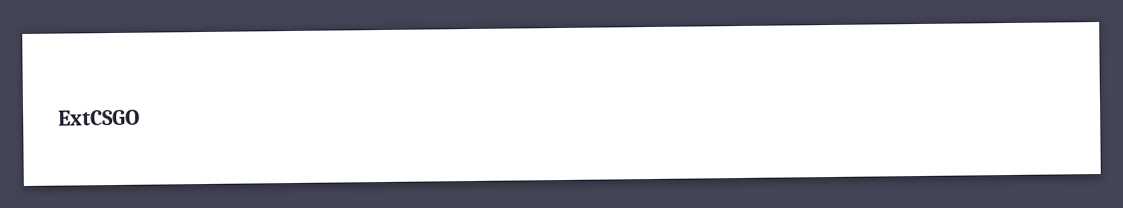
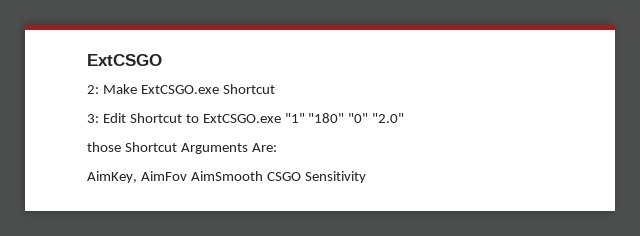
+ 2: Make ExtCSGO.exe Shortcut
+ 3: Edit Shortcut to ExtCSGO.exe "1" "180" "0" "2.0"
+ those Shortcut Arguments Are:
+ AimKey, AimFov AimSmooth CSGO Sensitivity

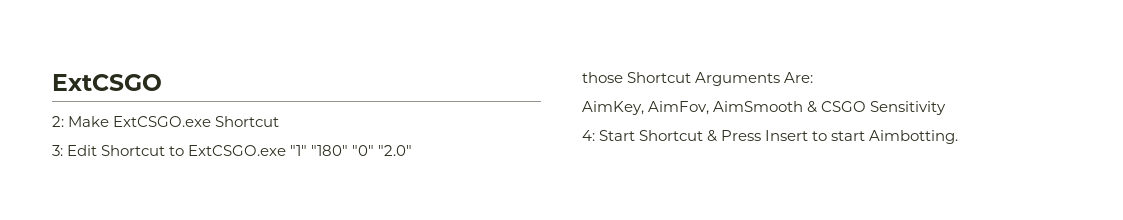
- AimKey, AimFov AimSmooth CSGO Sensitivity
+ AimKey, AimFov, AimSmooth & CSGO Sensitivity
+ 4: Start Shortcut & Press Insert to start Aimbotting.

